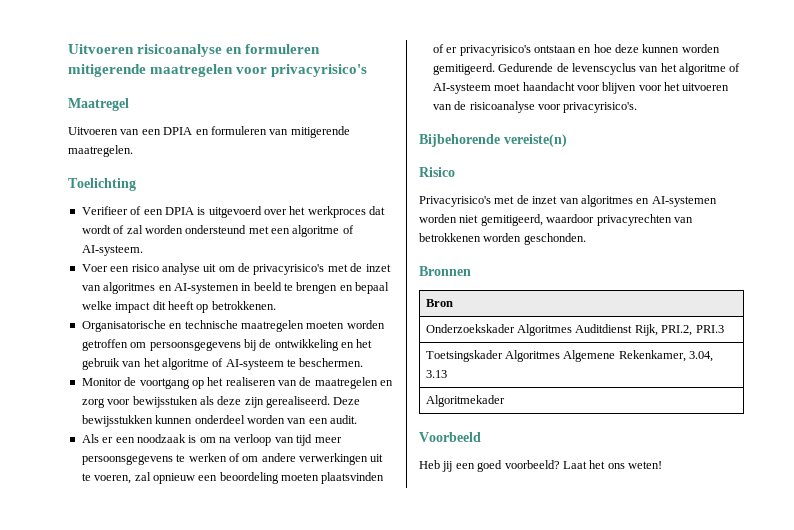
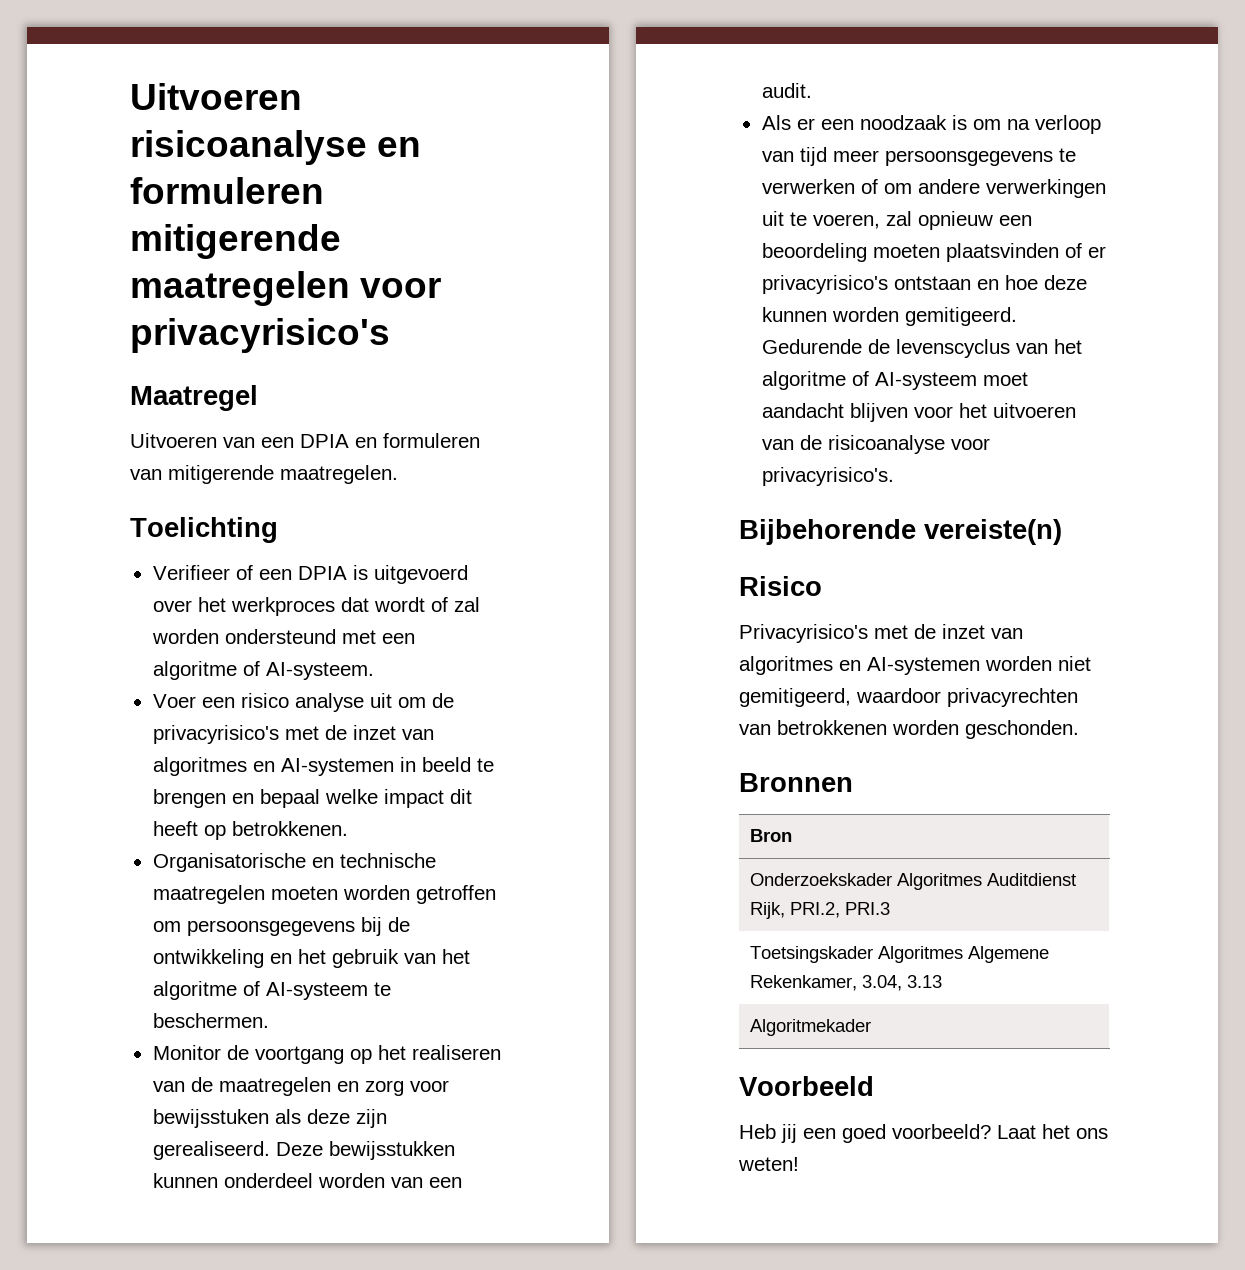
- Als er een noodzaak is om na verloop van tijd meer persoonsgegevens te werken of om andere verwerkingen uit te voeren, zal opnieuw een beoordeling moeten plaatsvinden of er privacyrisico's ontstaan en hoe deze kunnen worden gemitigeerd.
+ Als er een noodzaak is om na verloop van tijd meer persoonsgegevens te verwerken of om andere verwerkingen uit te voeren, zal opnieuw een beoordeling moeten plaatsvinden of er privacyrisico's ontstaan en hoe deze kunnen worden gemitigeerd.
- Gedurende de levenscyclus van het algoritme of AI-systeem moet haandacht voor blijven voor het uitvoeren van de risicoanalyse voor privacyrisico's.
+ Gedurende de levenscyclus van het algoritme of AI-systeem moet aandacht blijven voor het uitvoeren van de risicoanalyse voor privacyrisico's.

